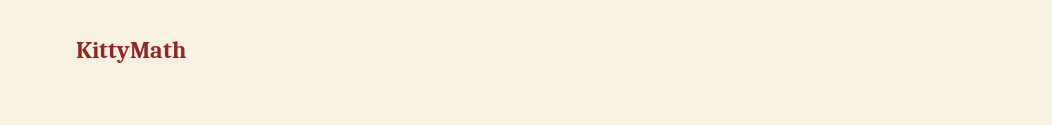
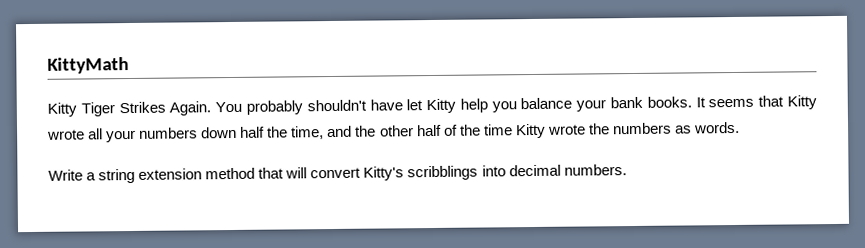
+ Kitty Tiger Strikes Again. You probably shouldn't have let Kitty help you balance your bank books. It seems that Kitty wrote all your numbers down half the time, and the other half of the time Kitty wrote the numbers as words.
+ Write a string extension method that will convert Kitty's scribblings into decimal numbers.

